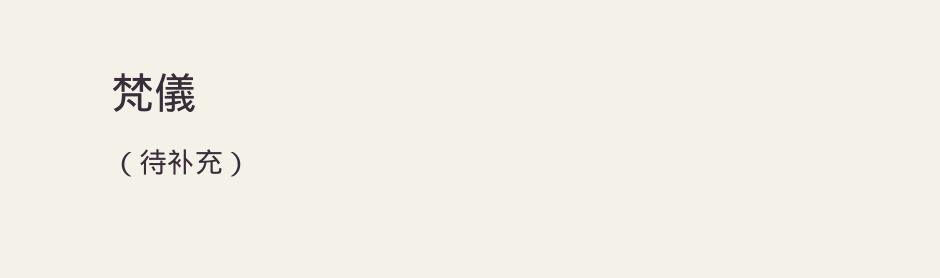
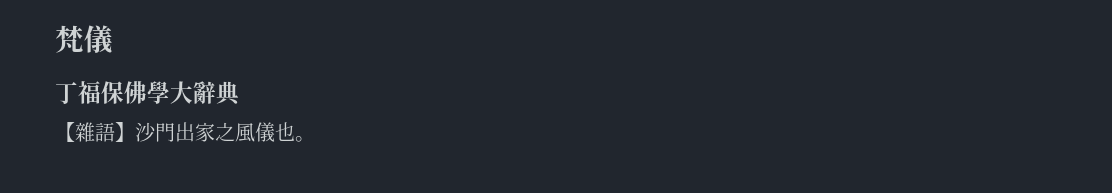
- （待补充）
+ 丁福保佛學大辭典
+ 【雜語】沙門出家之風儀也。

